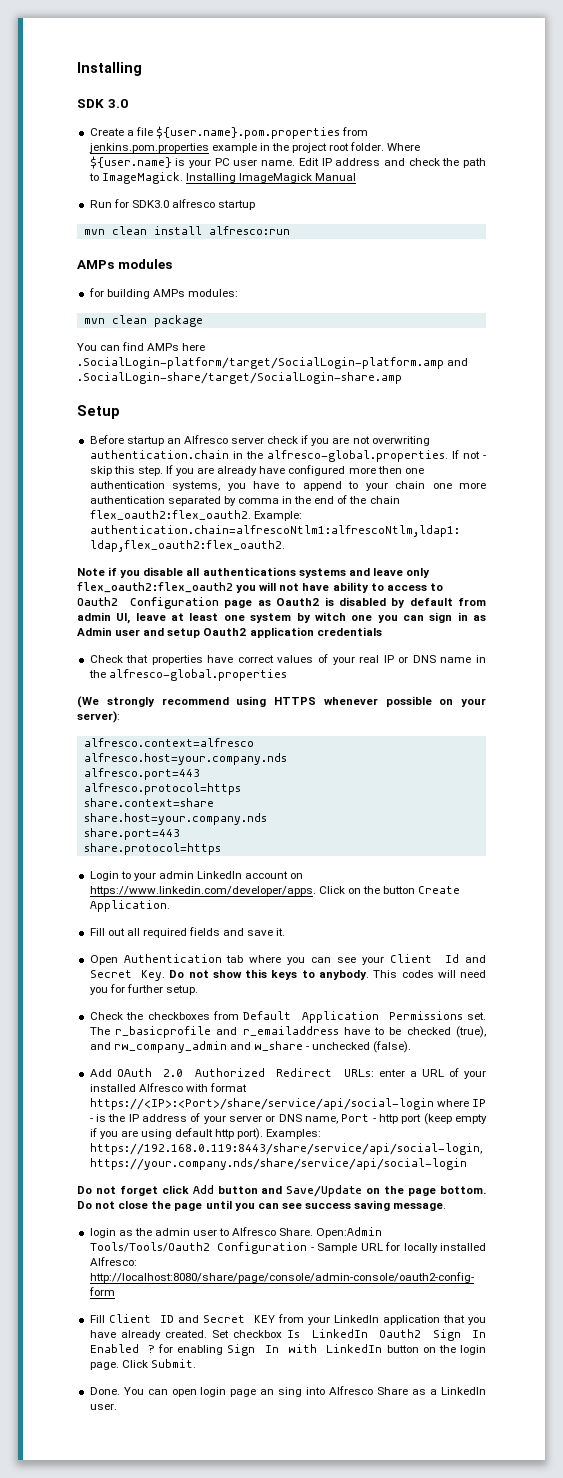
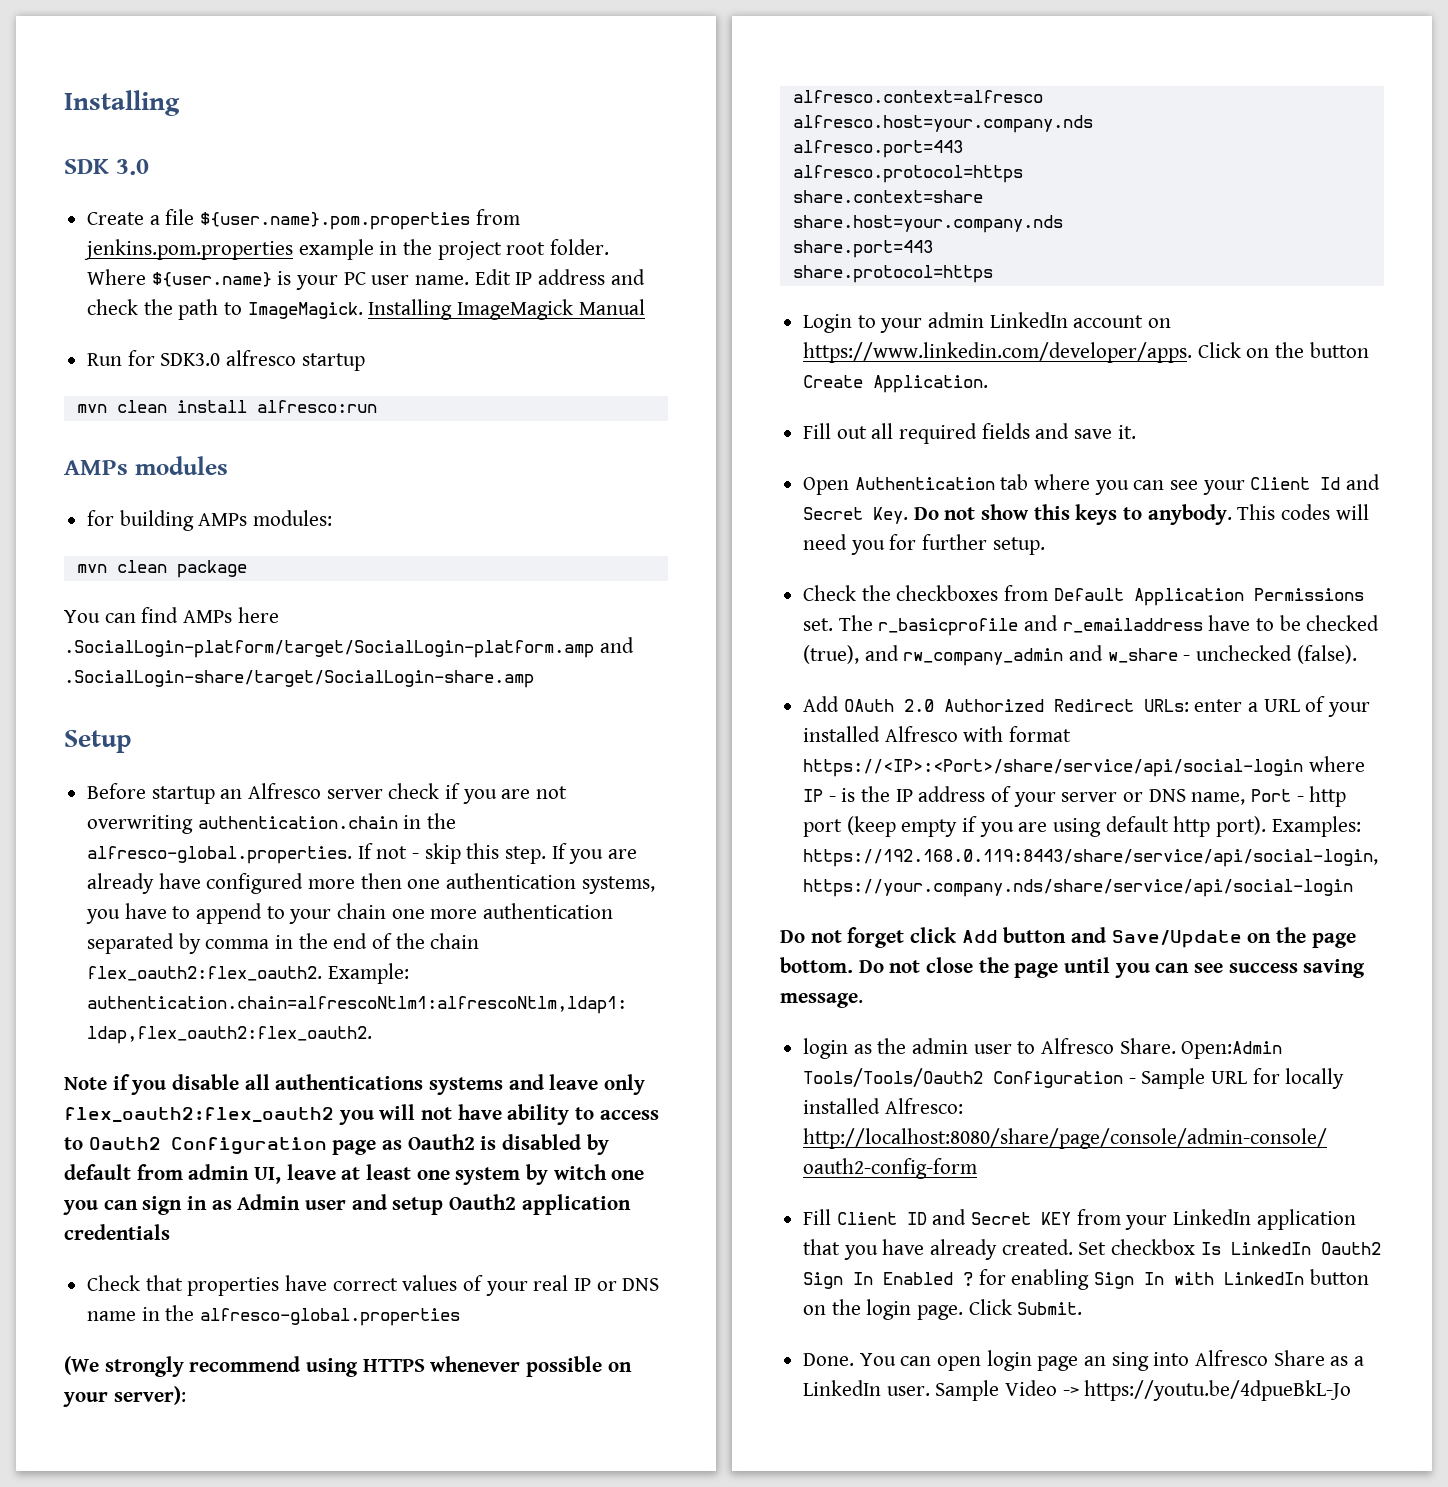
+ Sample Video -> https://youtu.be/4dpueBkL-Jo

